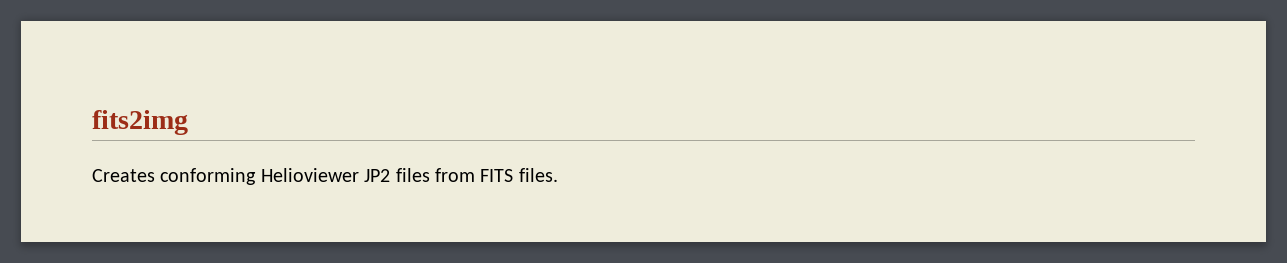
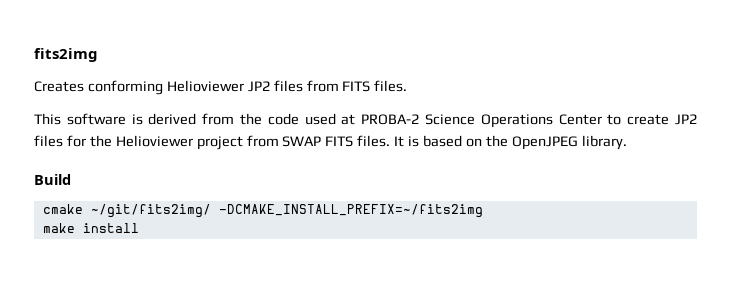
+ This software is derived from the code used at PROBA-2 Science Operations Center to create JP2 files for the Helioviewer project from SWAP FITS files. It is based on the OpenJPEG library.
+ Build
+ cmake ~/git/fits2img/ -DCMAKE_INSTALL_PREFIX=~/fits2img
+ make install

